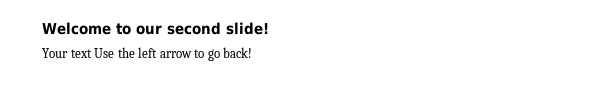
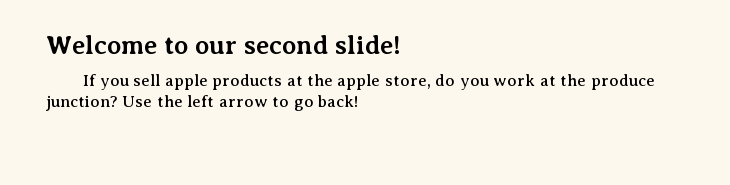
- Your text Use the left arrow to go back!
+ If you sell apple products at the apple store, do you work at the produce junction? Use the left arrow to go back!

